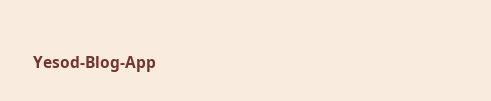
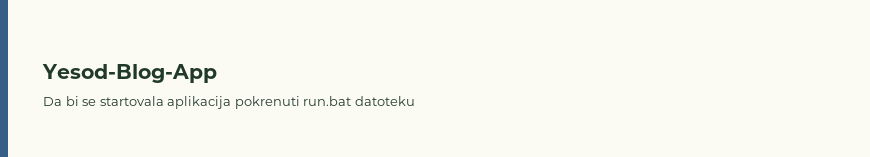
+ Da bi se startovala aplikacija pokrenuti run.bat datoteku

